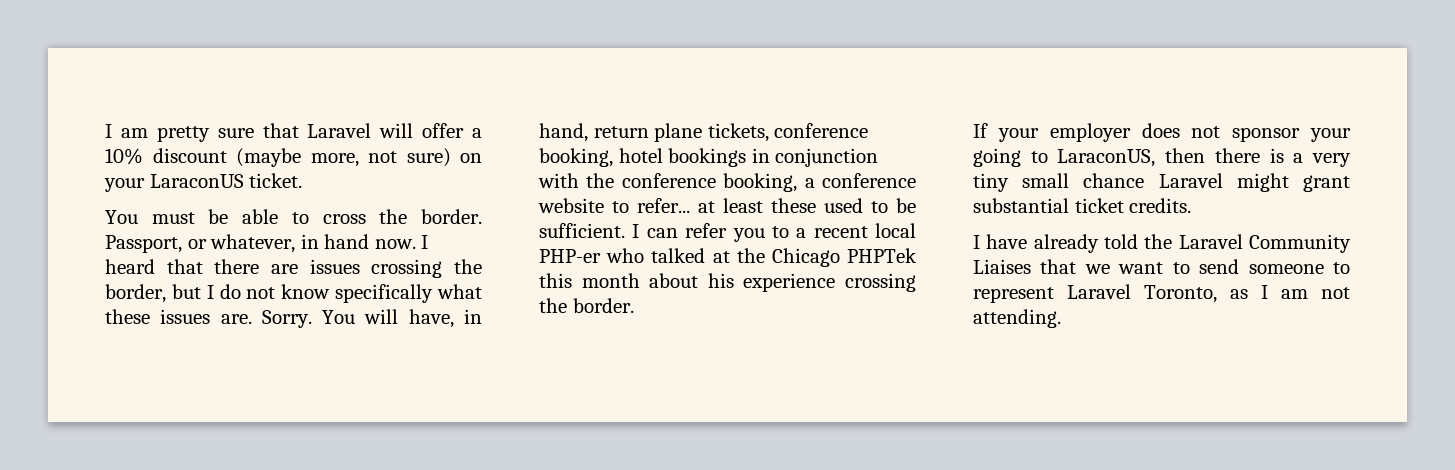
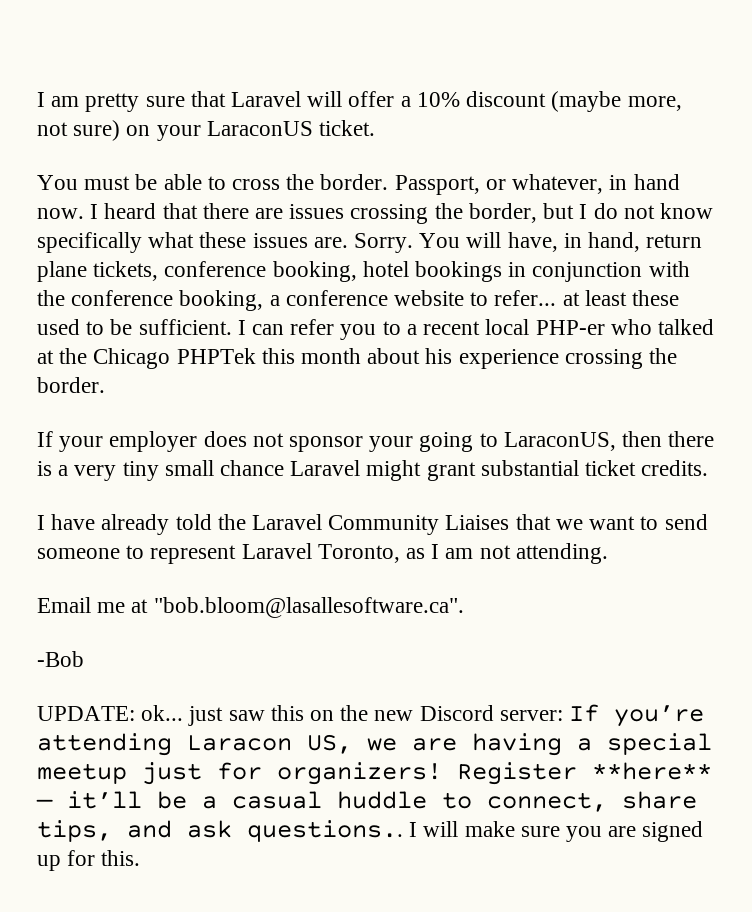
+ Email me at "bob.bloom@lasallesoftware.ca".
+ -Bob
+ UPDATE: ok... just saw this on the new Discord server: If you’re attending Laracon US, we are having a special meetup just for organizers! Register **here** — it’ll be a casual huddle to connect, share tips, and ask questions.. I will make sure you are signed up for this.

